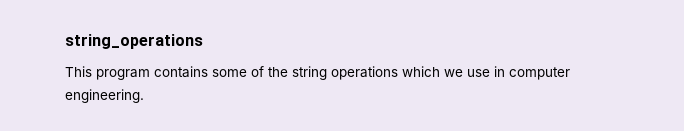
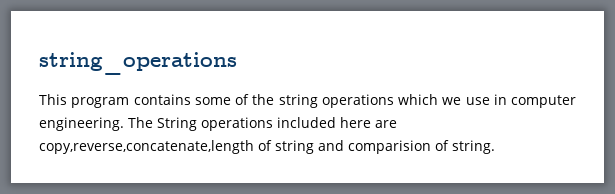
+ The String operations included here are copy,reverse,concatenate,length of string and comparision of string.

